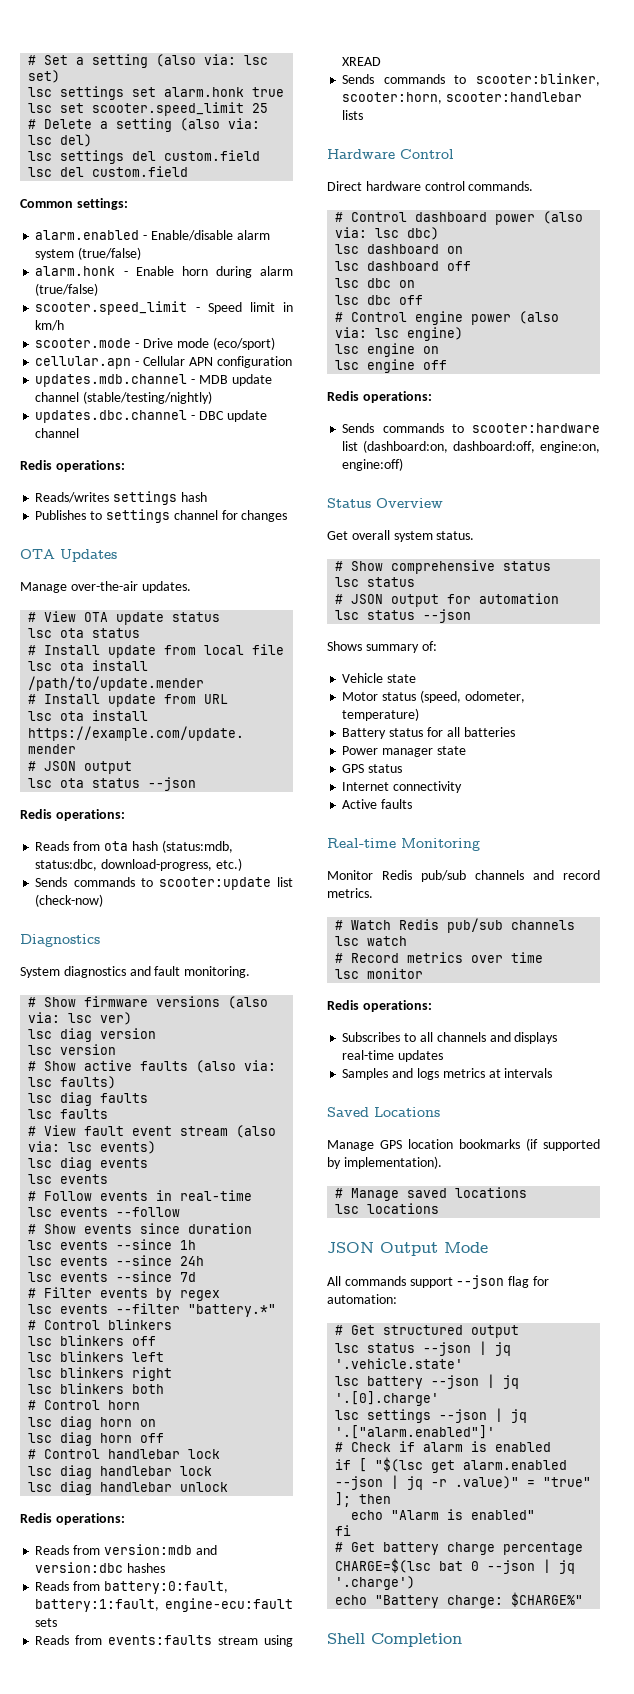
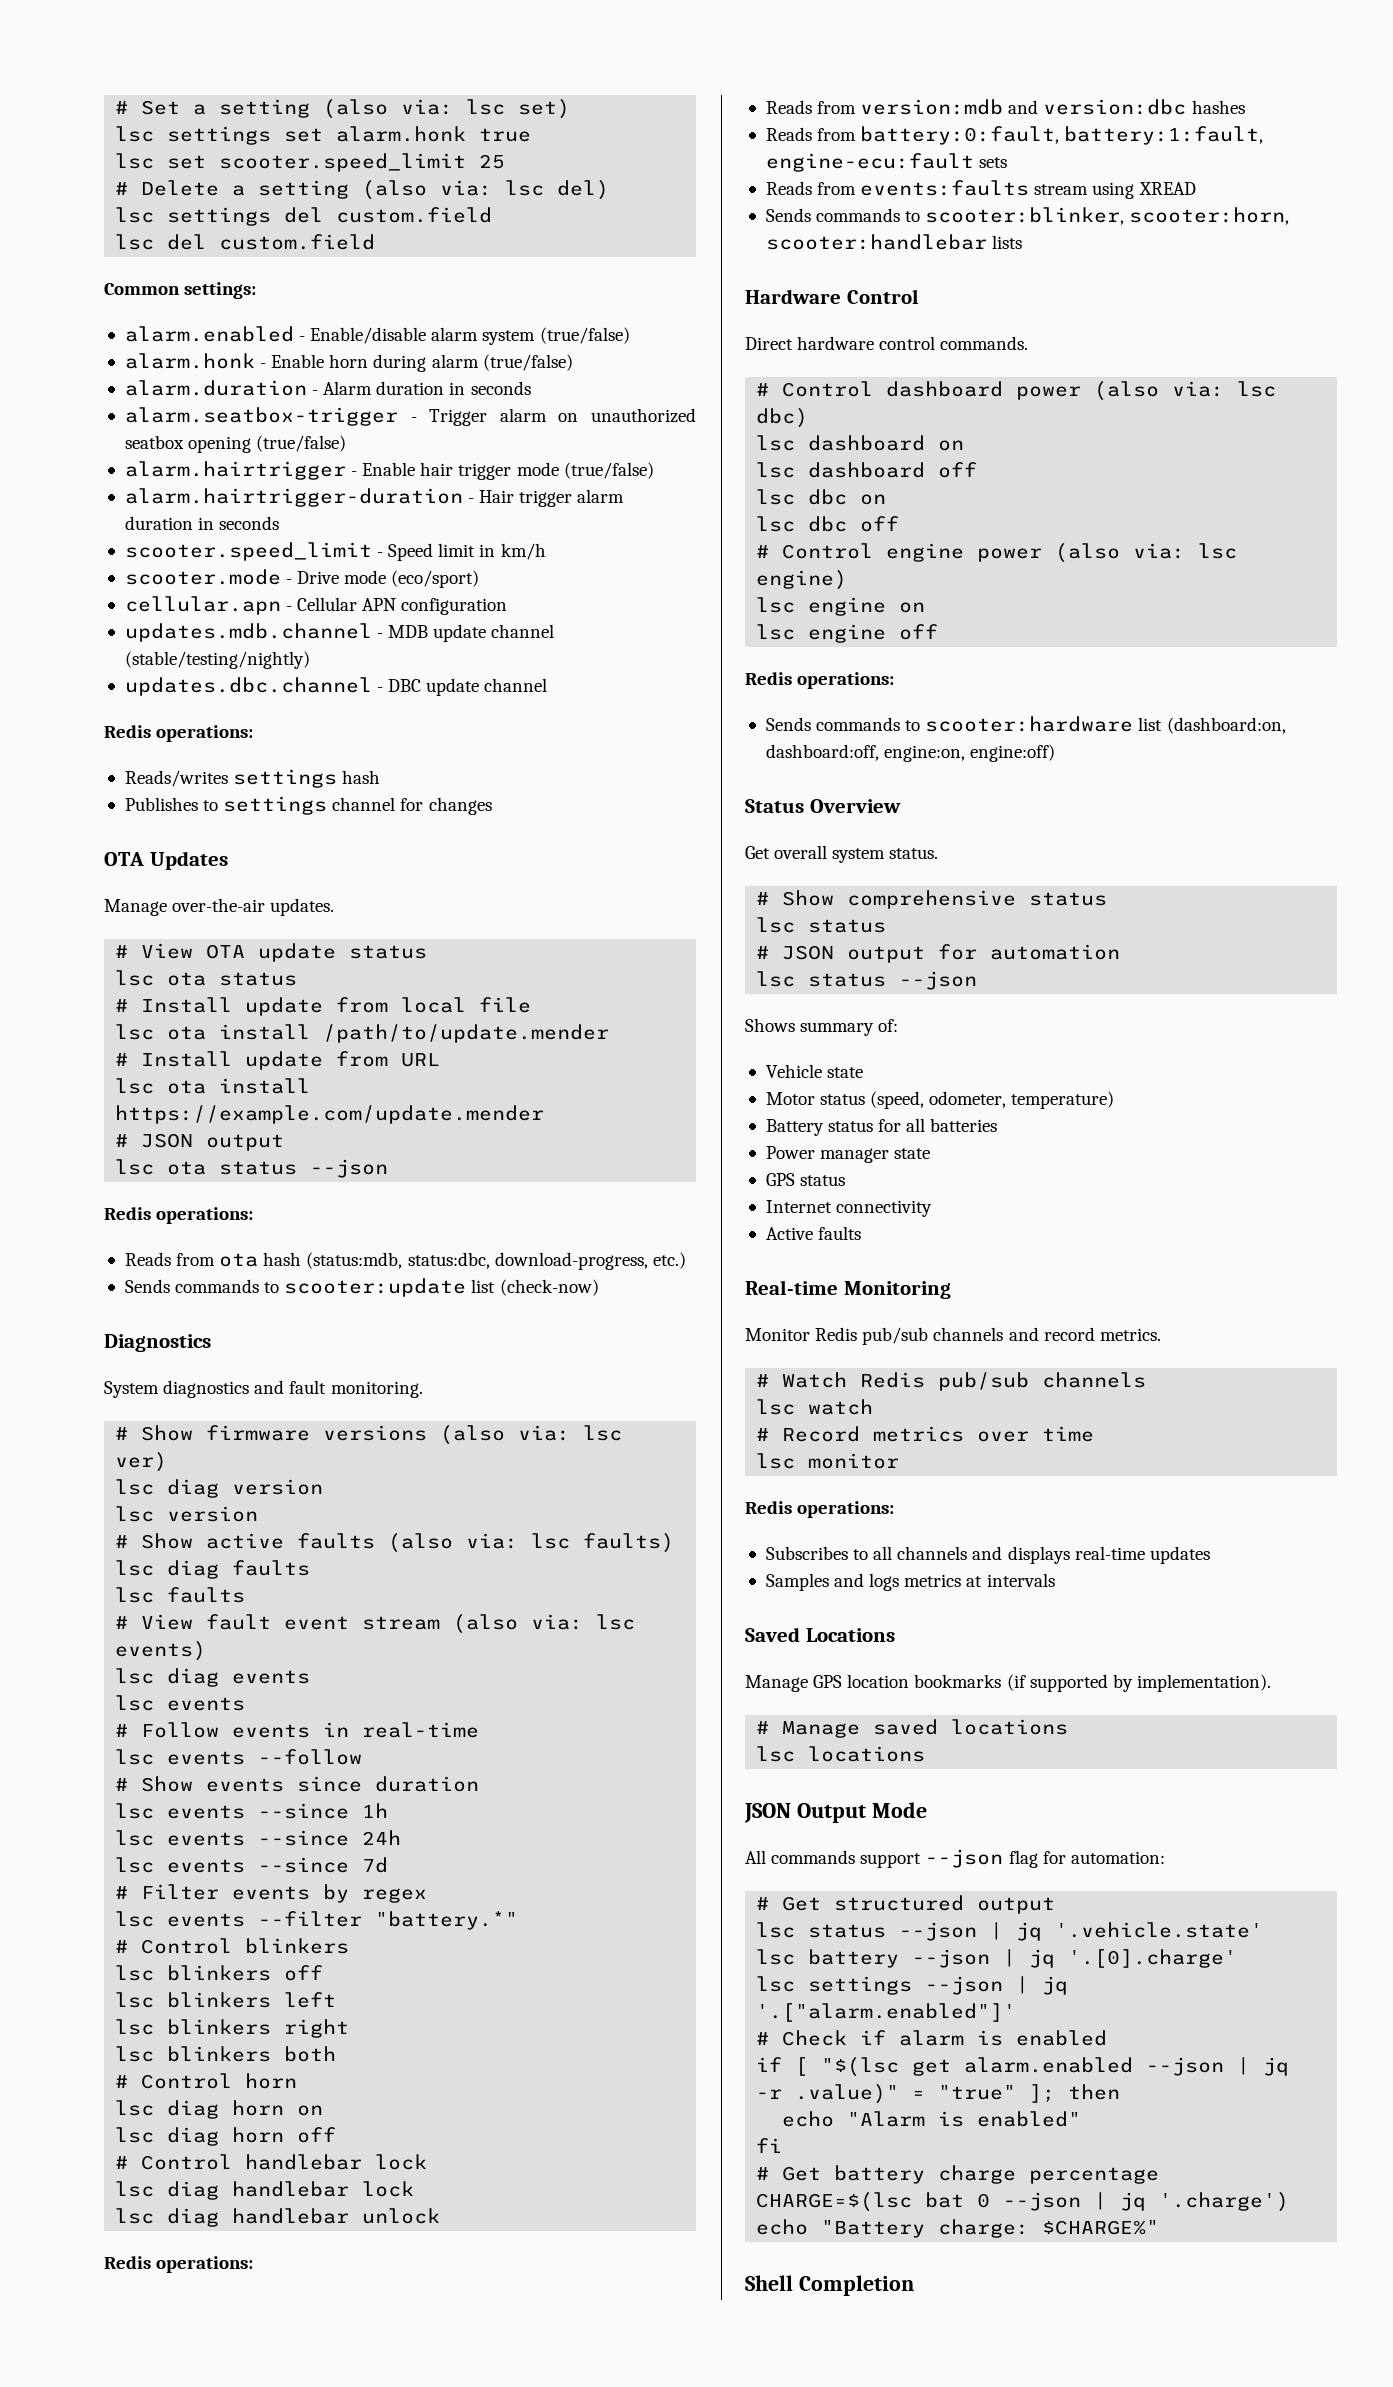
+ alarm.duration - Alarm duration in seconds
+ alarm.seatbox-trigger - Trigger alarm on unauthorized seatbox opening (true/false)
+ alarm.hairtrigger - Enable hair trigger mode (true/false)
+ alarm.hairtrigger-duration - Hair trigger alarm duration in seconds

